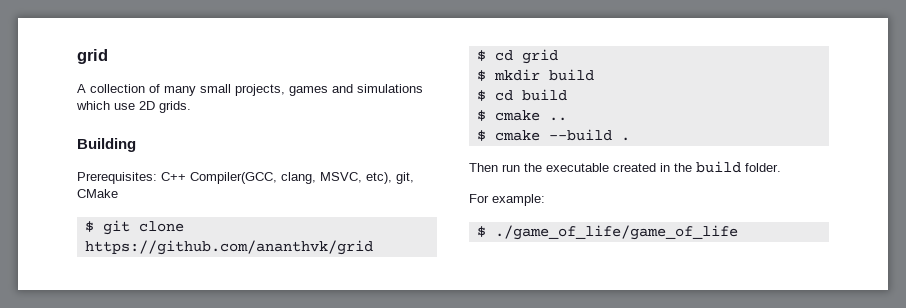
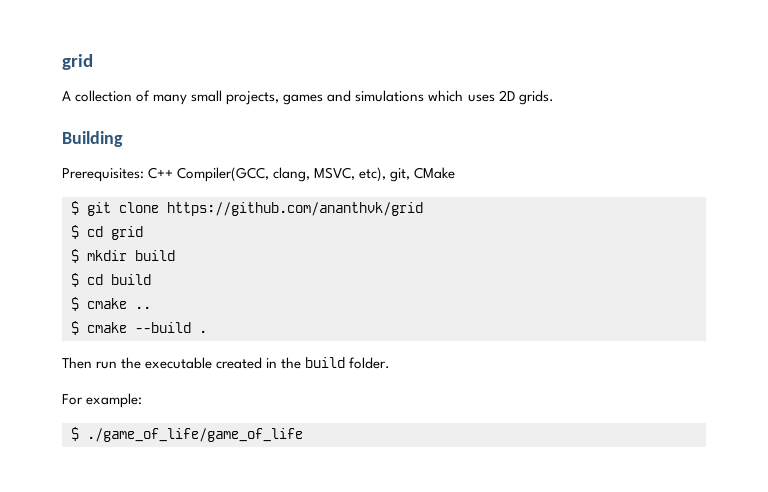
- A collection of many small projects, games and simulations which use 2D grids.
+ A collection of many small projects, games and simulations which uses 2D grids.

